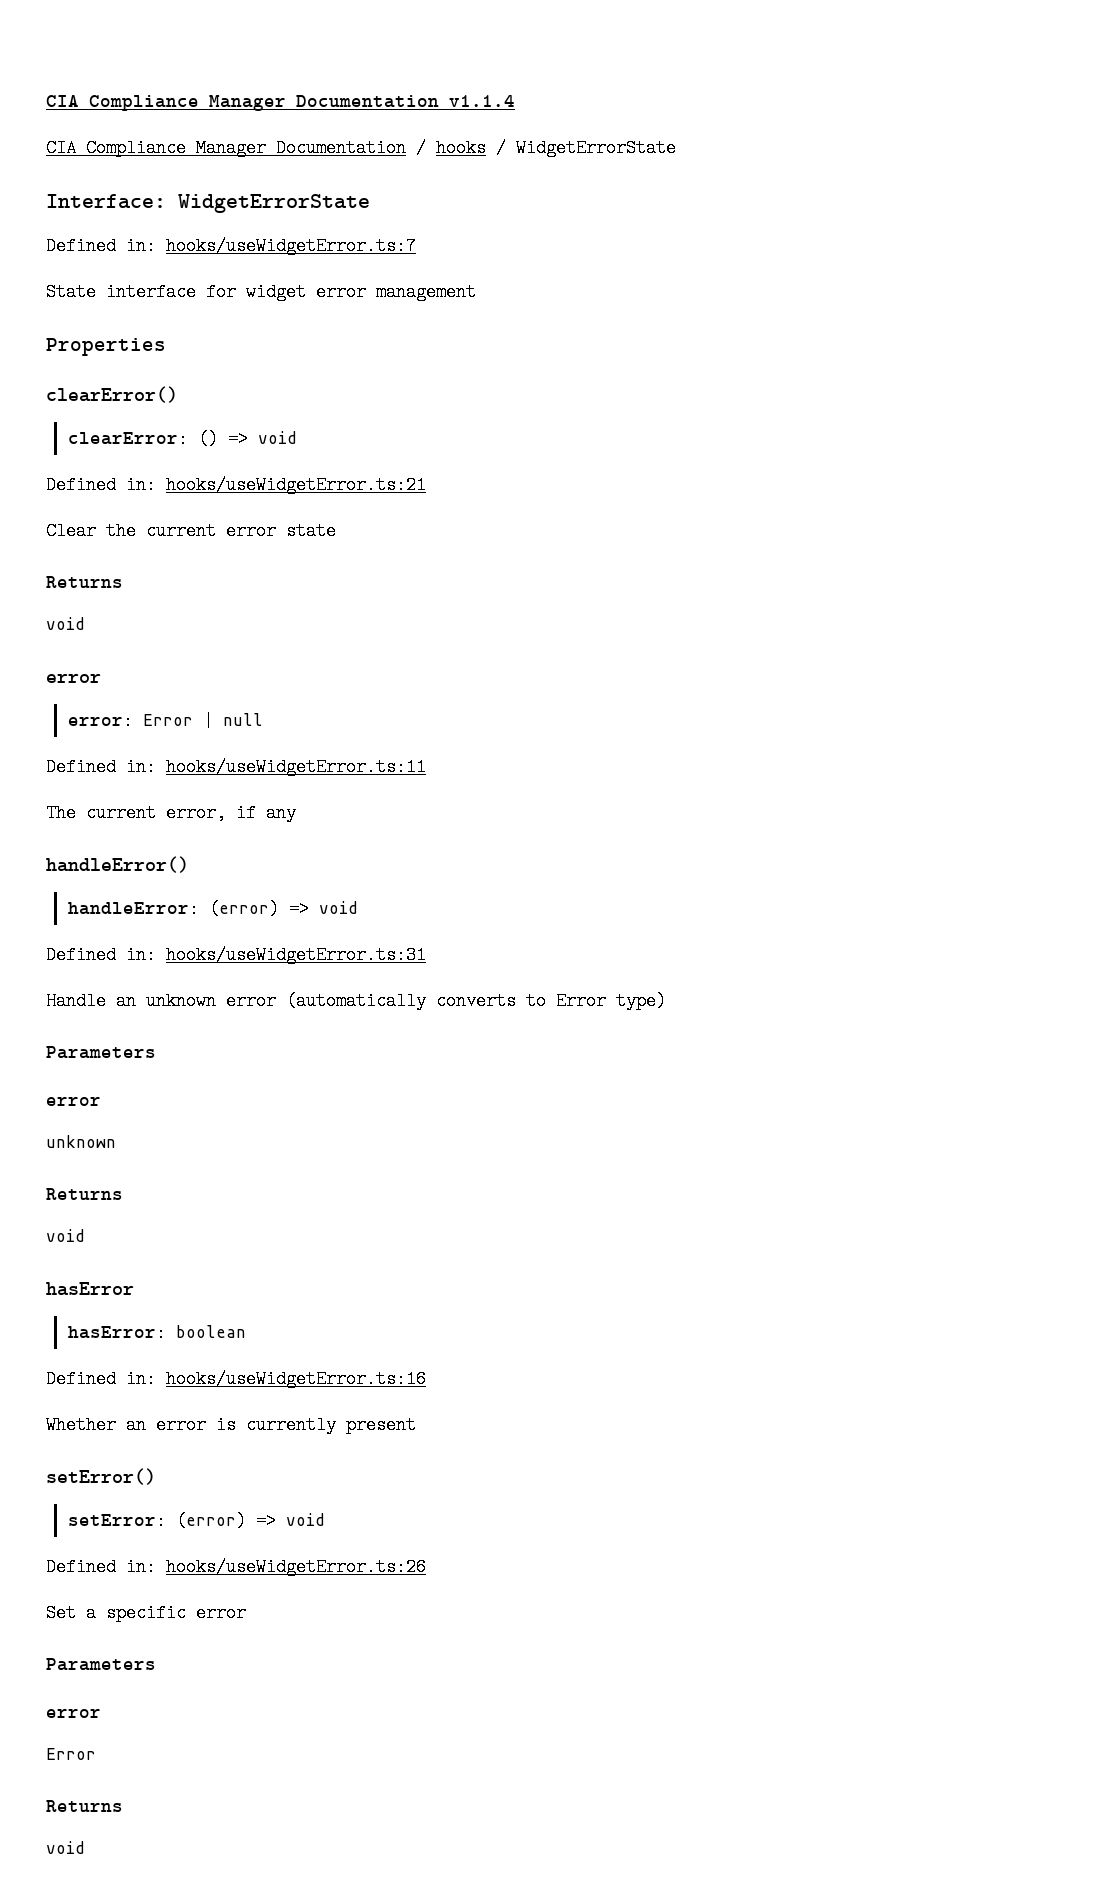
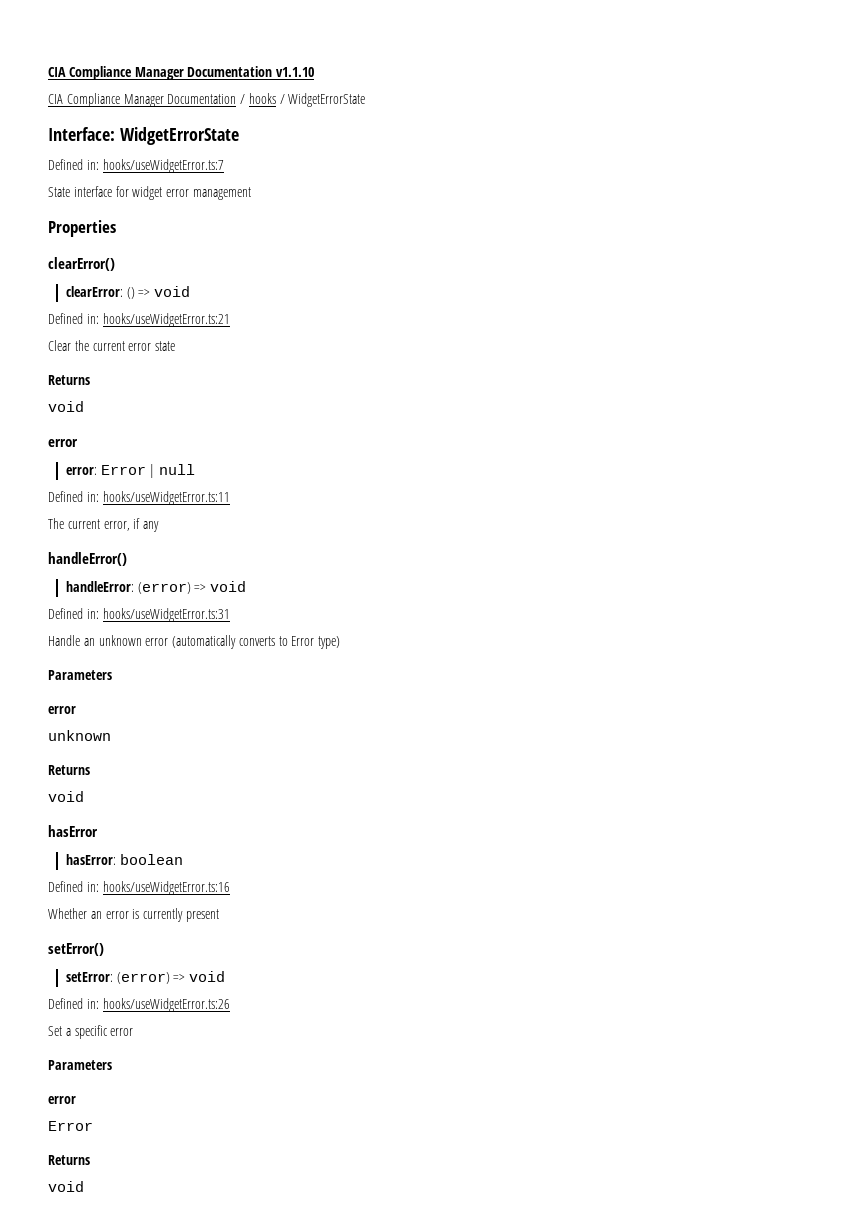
- CIA Compliance Manager Documentation v1.1.4
+ CIA Compliance Manager Documentation v1.1.10

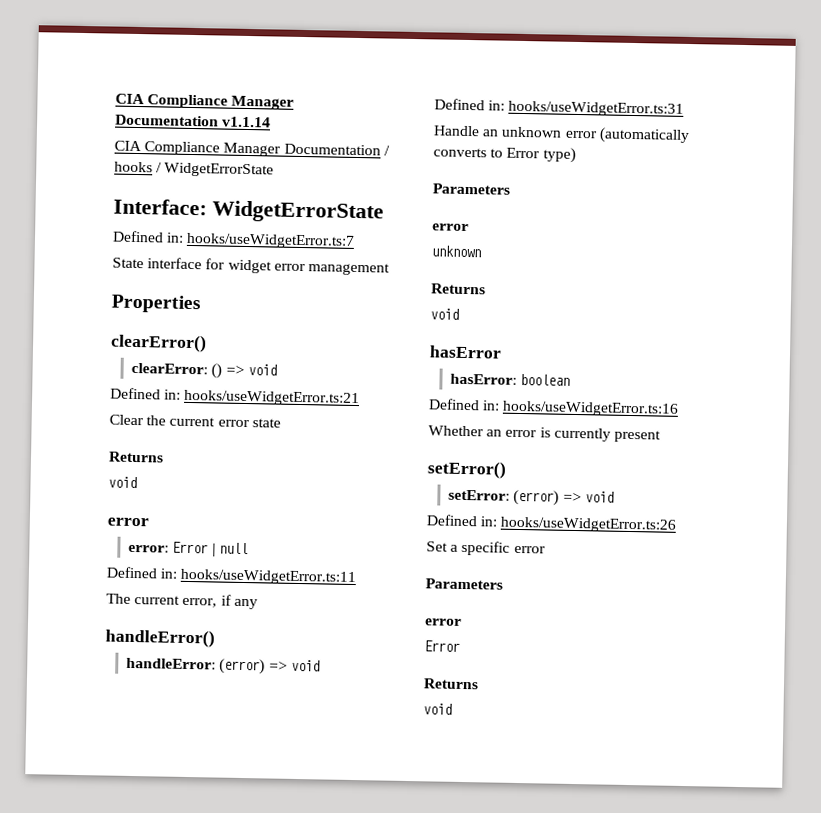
- CIA Compliance Manager Documentation v1.1.10
+ CIA Compliance Manager Documentation v1.1.14

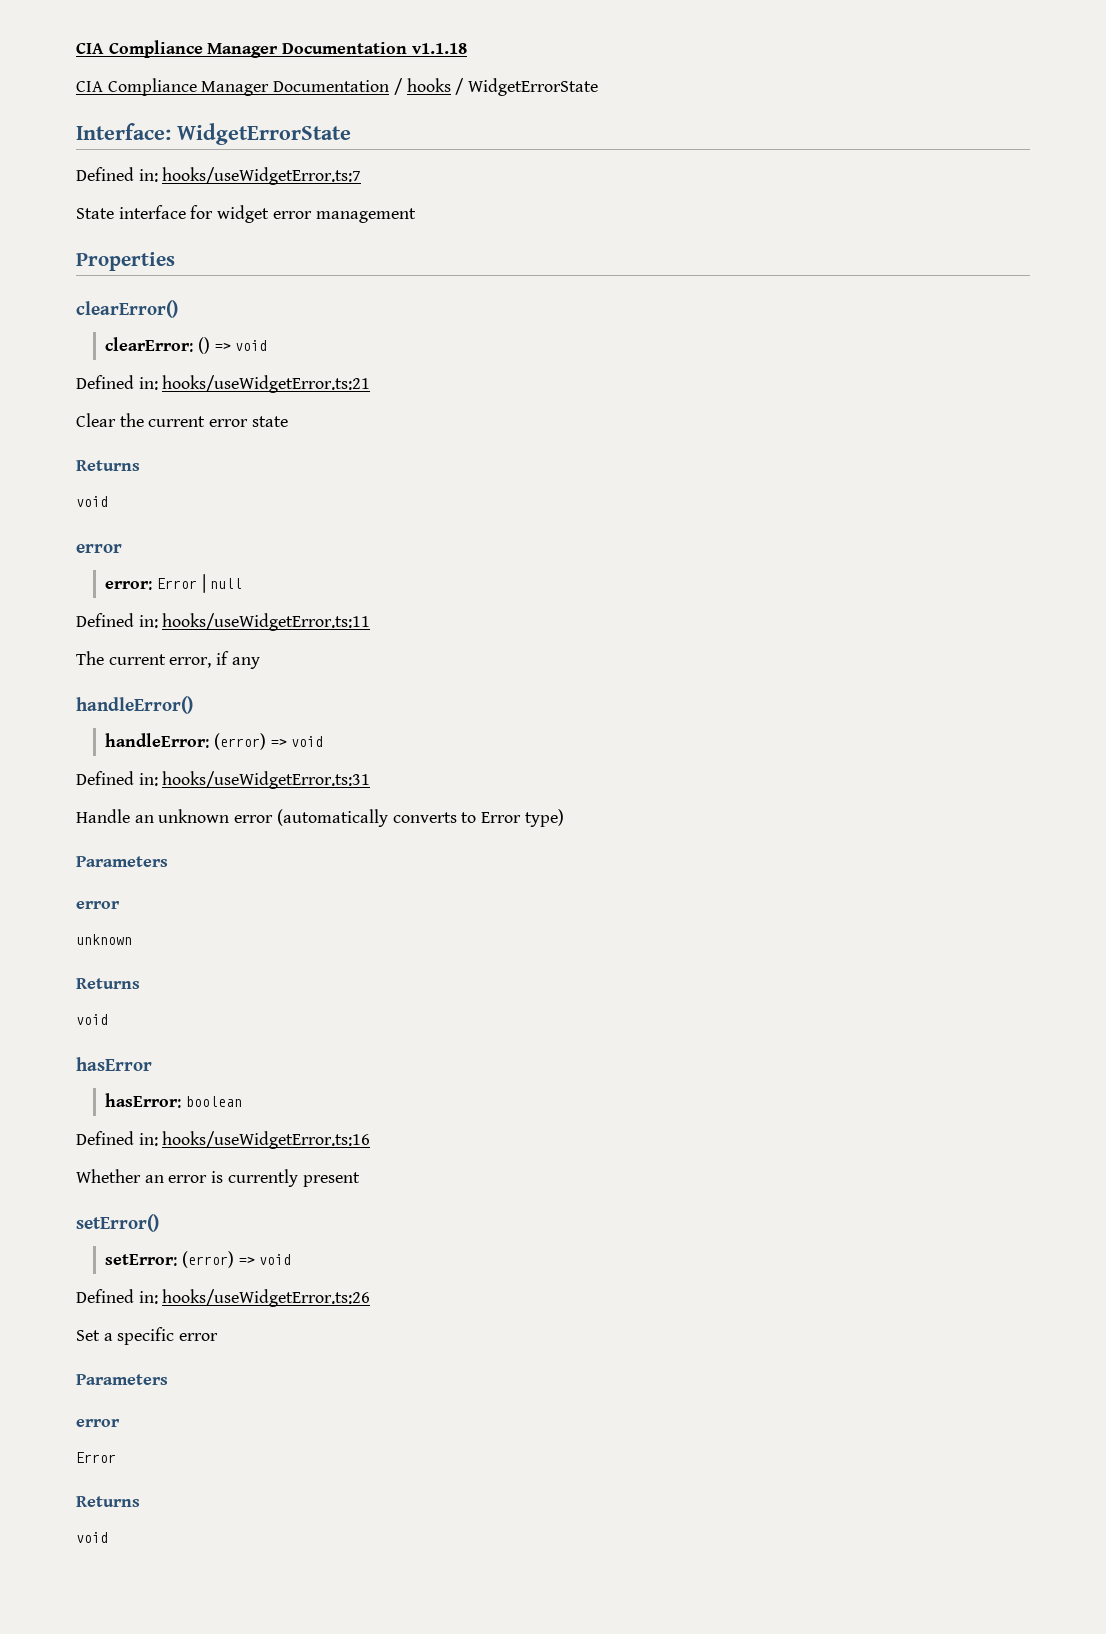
- CIA Compliance Manager Documentation v1.1.14
+ CIA Compliance Manager Documentation v1.1.18

